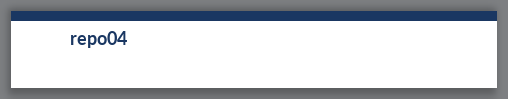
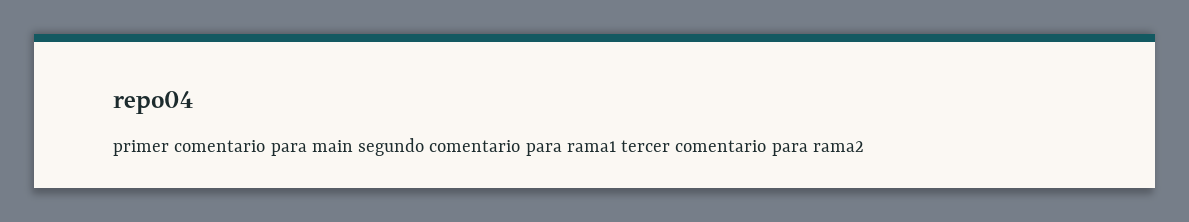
+ primer comentario para main segundo comentario para rama1 tercer comentario para rama2

